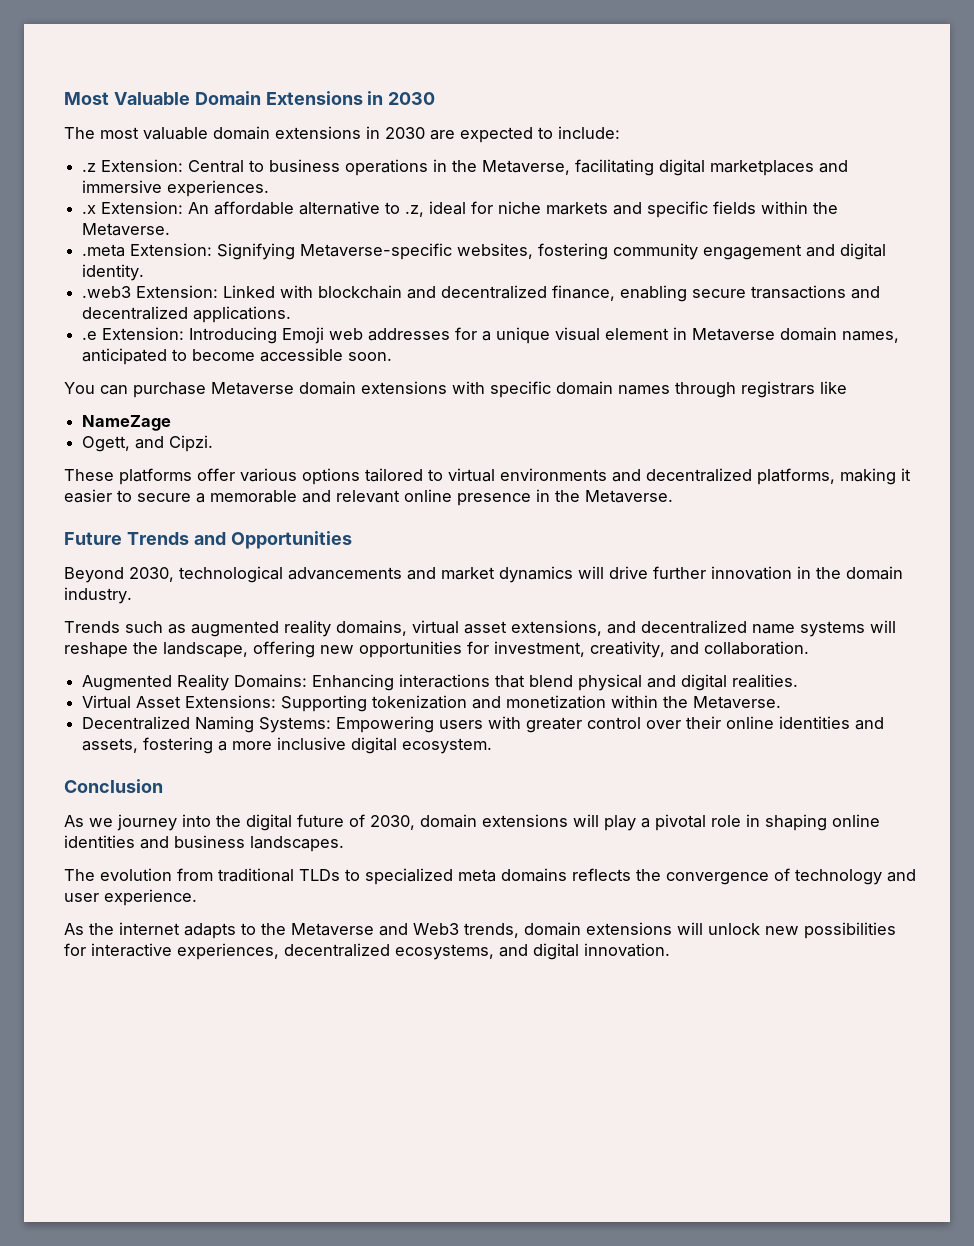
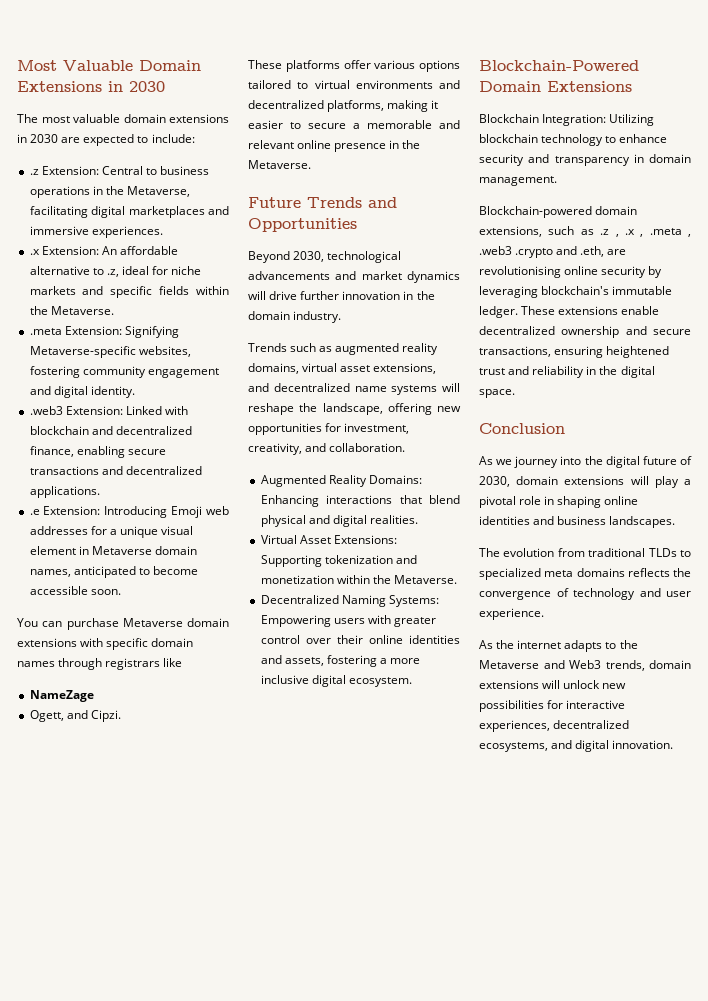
+ Blockchain-Powered Domain Extensions
+ Blockchain Integration: Utilizing blockchain technology to enhance security and transparency in domain management.
+ Blockchain-powered domain extensions, such as .z , .x , .meta , .web3 .crypto and .eth, are revolutionising online security by leveraging blockchain's immutable ledger. These extensions enable decentralized ownership and secure transactions, ensuring heightened trust and reliability in the digital space.

